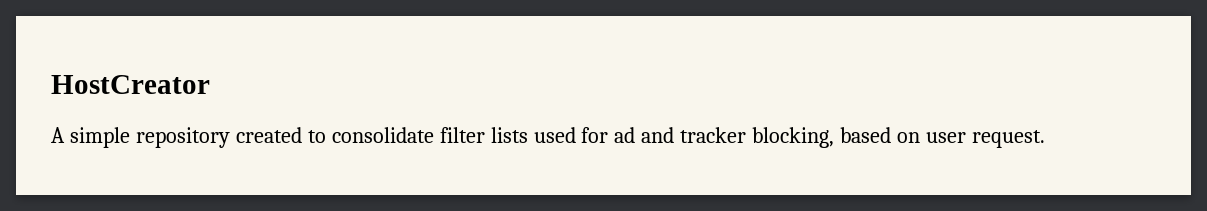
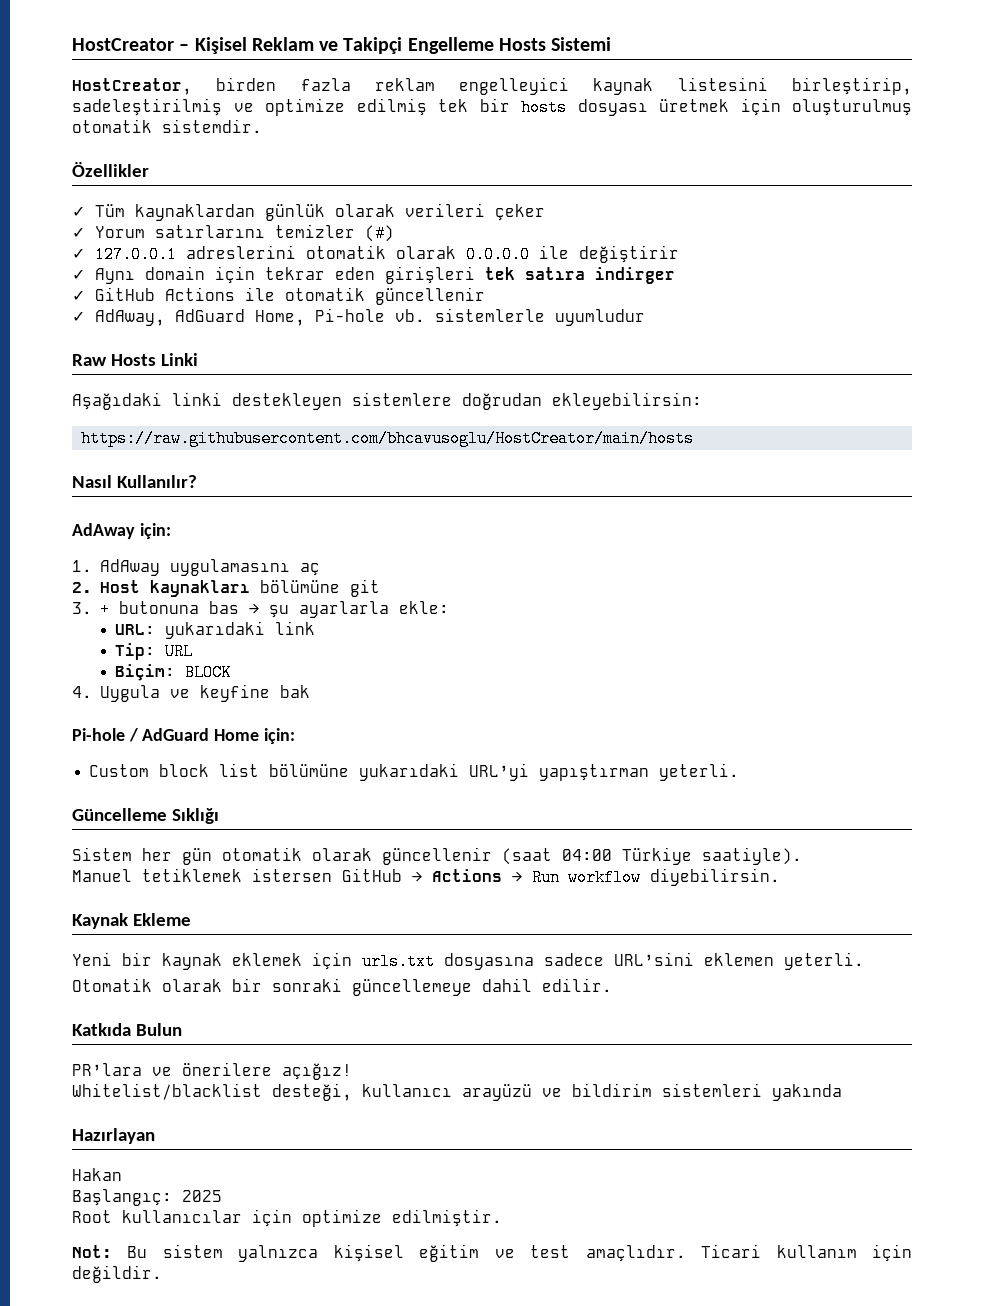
- HostCreator
- A simple repository created to consolidate filter lists used for ad and tracker blocking, based on user request.
+ HostCreator – Kişisel Reklam ve Takipçi Engelleme Hosts Sistemi
+ HostCreator, birden fazla reklam engelleyici kaynak listesini birleştirip, sadeleştirilmiş ve optimize edilmiş tek bir hosts dosyası üretmek için oluşturulmuş otomatik sistemdir.
+ Özellikler
+ ✓ Tüm kaynaklardan günlük olarak verileri çeker
+ ✓ Yorum satırlarını temizler (#)
+ ✓ 127.0.0.1 adreslerini otomatik olarak 0.0.0.0 ile değiştirir
+ ✓ Aynı domain için tekrar eden girişleri tek satıra indirger
+ ✓ GitHub Actions ile otomatik güncellenir
+ ✓ AdAway, AdGuard Home, Pi-hole vb. sistemlerle uyumludur
+ Raw Hosts Linki
+ Aşağıdaki linki destekleyen sistemlere doğrudan ekleyebilirsin:
+ https://raw.githubusercontent.com/bhcavusoglu/HostCreator/main/hosts
+ Nasıl Kullanılır?
+ AdAway için:
+ 1. AdAway uygulamasını aç
+ 2. Host kaynakları bölümüne git
+ 3. + butonuna bas → şu ayarlarla ekle:
+ URL: yukarıdaki link
+ Tip: URL
+ Biçim: BLOCK
+ 4. Uygula ve keyfine bak
+ Pi-hole / AdGuard Home için:
+ Custom block list bölümüne yukarıdaki URL’yi yapıştırman yeterli.
+ Güncelleme Sıklığı
+ Sistem her gün otomatik olarak güncellenir (saat 04:00 Türkiye saatiyle).
+ Manuel tetiklemek istersen GitHub → Actions → Run workflow diyebilirsin.
+ Kaynak Ekleme
+ Yeni bir kaynak eklemek için urls.txt dosyasına sadece URL’sini eklemen yeterli.
+ Otomatik olarak bir sonraki güncellemeye dahil edilir.
+ Katkıda Bulun
+ PR’lara ve önerilere açığız!
+ Whitelist/blacklist desteği, kullanıcı arayüzü ve bildirim sistemleri yakında
+ Hazırlayan
+ Hakan
+ Başlangıç: 2025
+ Root kullanıcılar için optimize edilmiştir.
+ Not: Bu sistem yalnızca kişisel eğitim ve test amaçlıdır. Ticari kullanım için değildir.

